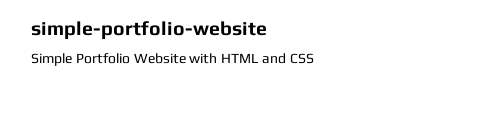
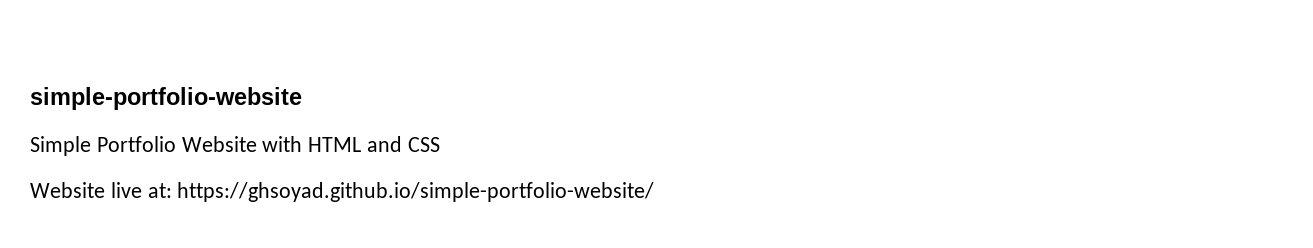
+ Website live at: https://ghsoyad.github.io/simple-portfolio-website/

